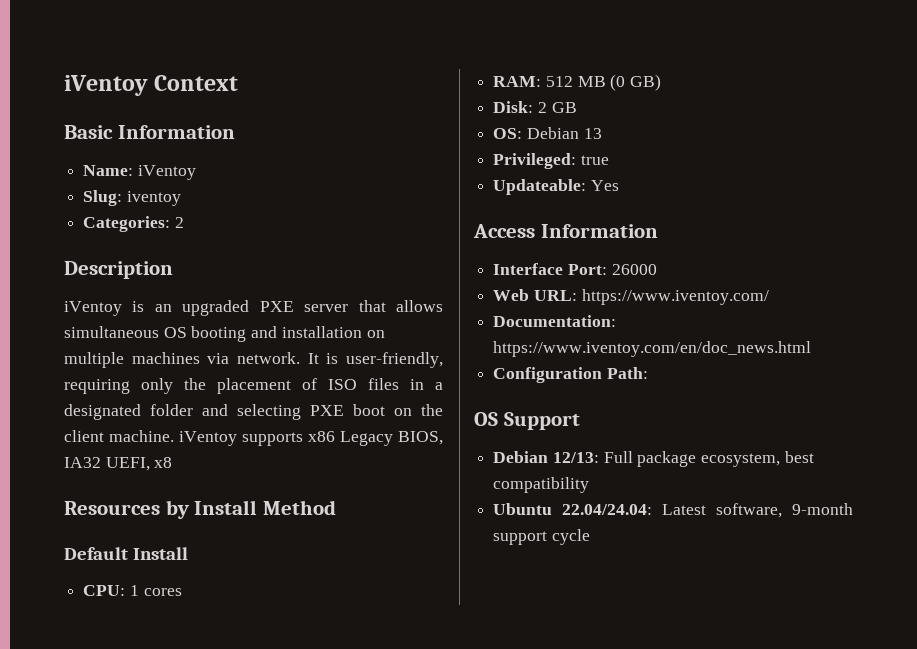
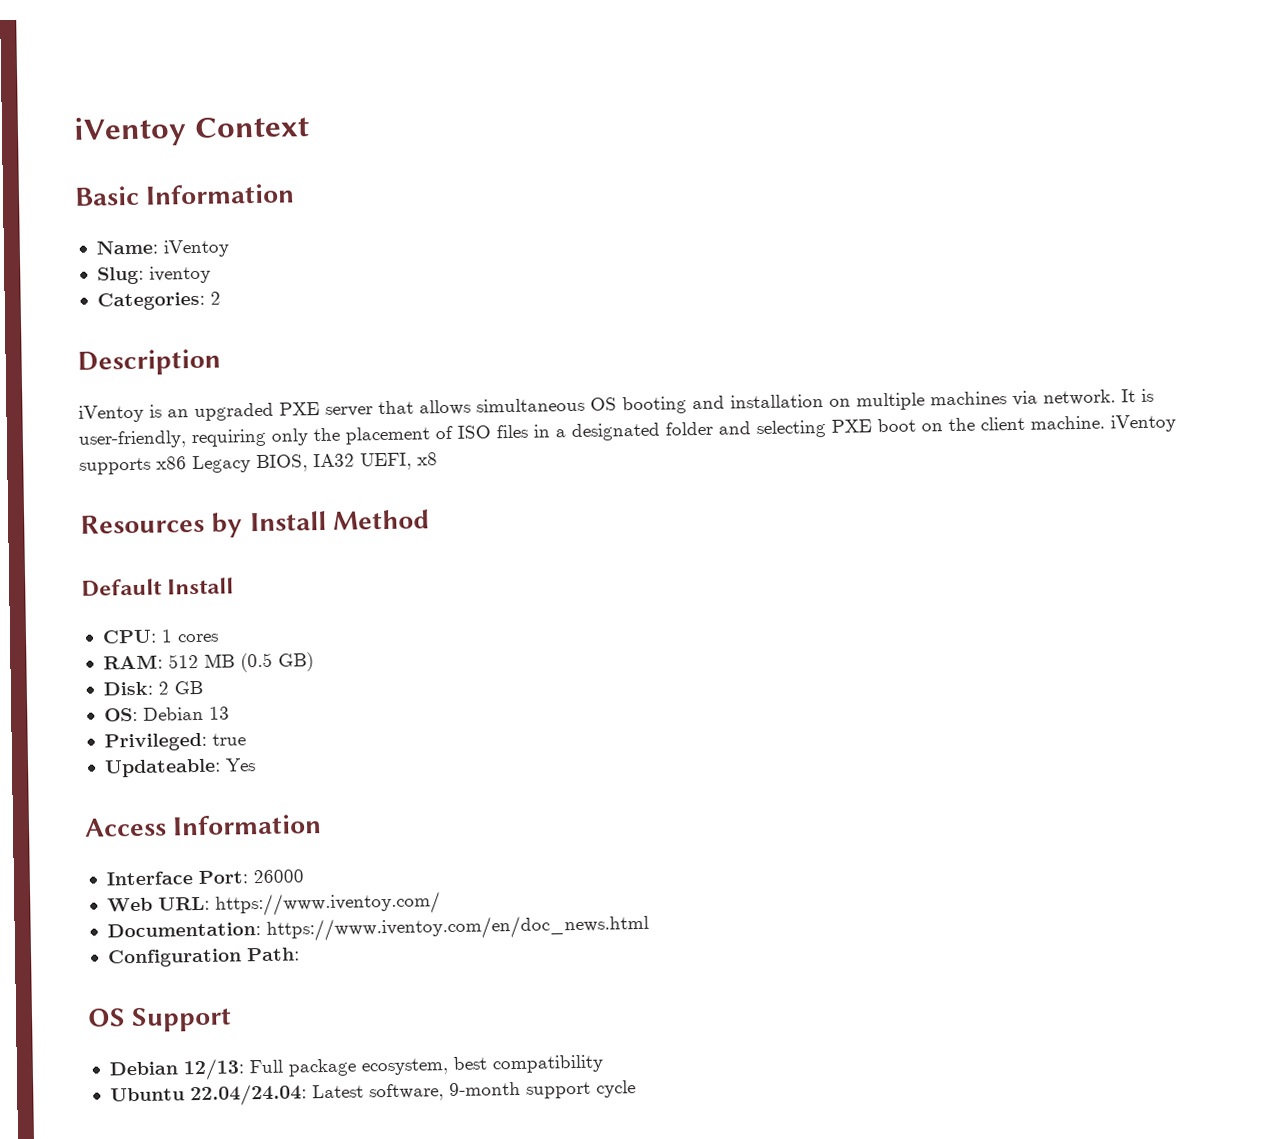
- RAM: 512 MB (0 GB)
+ RAM: 512 MB (0.5 GB)

